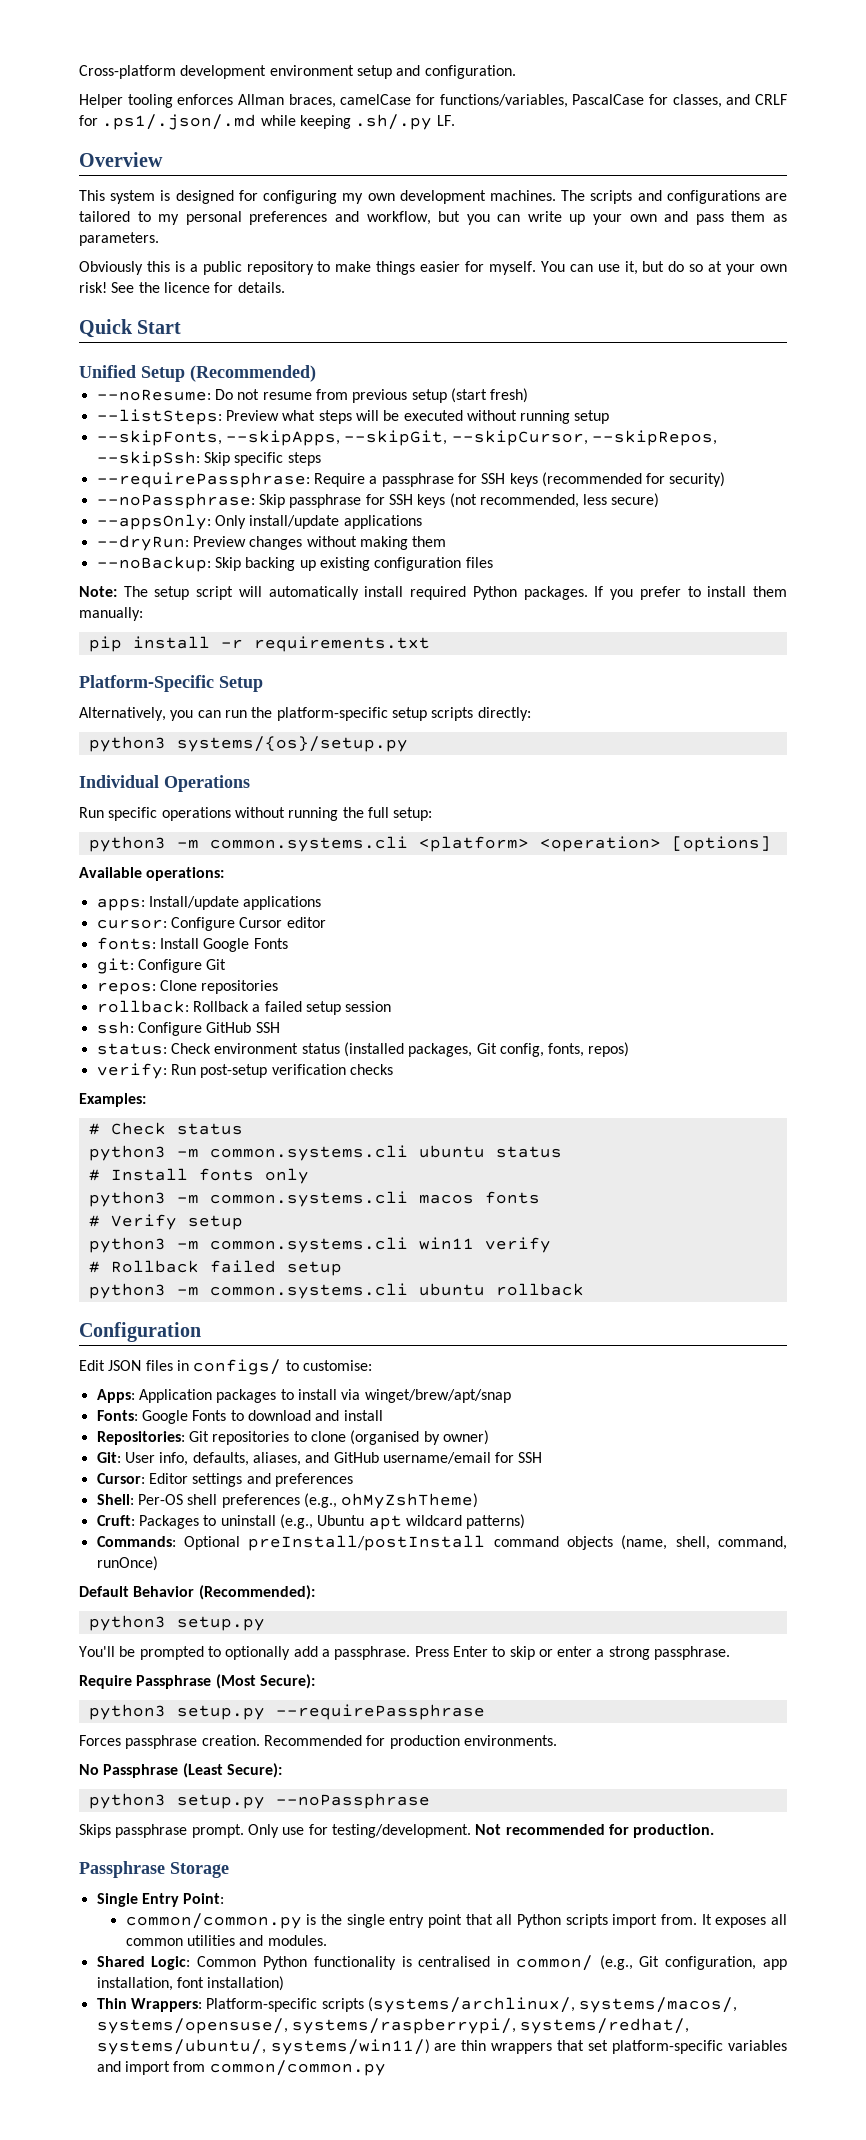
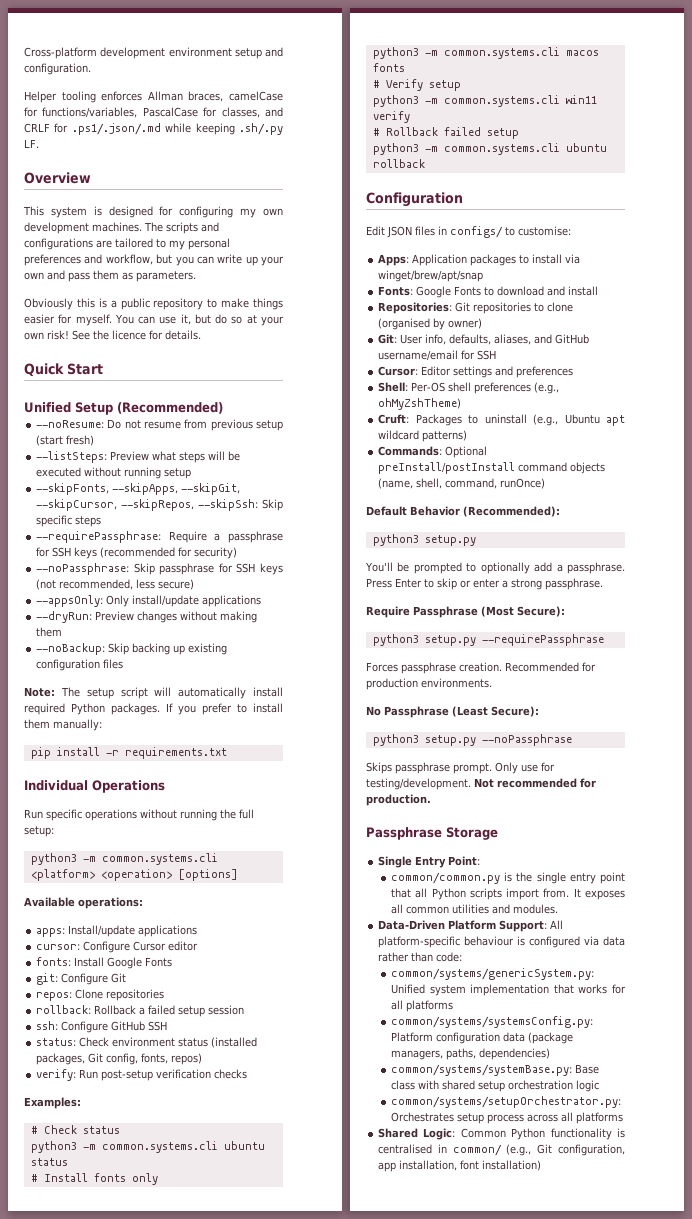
- Platform-Specific Setup
- Alternatively, you can run the platform-specific setup scripts directly:
- python3 systems/{os}/setup.py
+ Data-Driven Platform Support: All platform-specific behaviour is configured via data rather than code:
+ common/systems/genericSystem.py: Unified system implementation that works for all platforms
+ common/systems/systemsConfig.py: Platform configuration data (package managers, paths, dependencies)
+ common/systems/systemBase.py: Base class with shared setup orchestration logic
+ common/systems/setupOrchestrator.py: Orchestrates setup process across all platforms
- Thin Wrappers: Platform-specific scripts (systems/archlinux/, systems/macos/, systems/opensuse/, systems/raspberrypi/, systems/redhat/, systems/ubuntu/, systems/win11/) are thin wrappers that set platform-specific variables and import from common/common.py

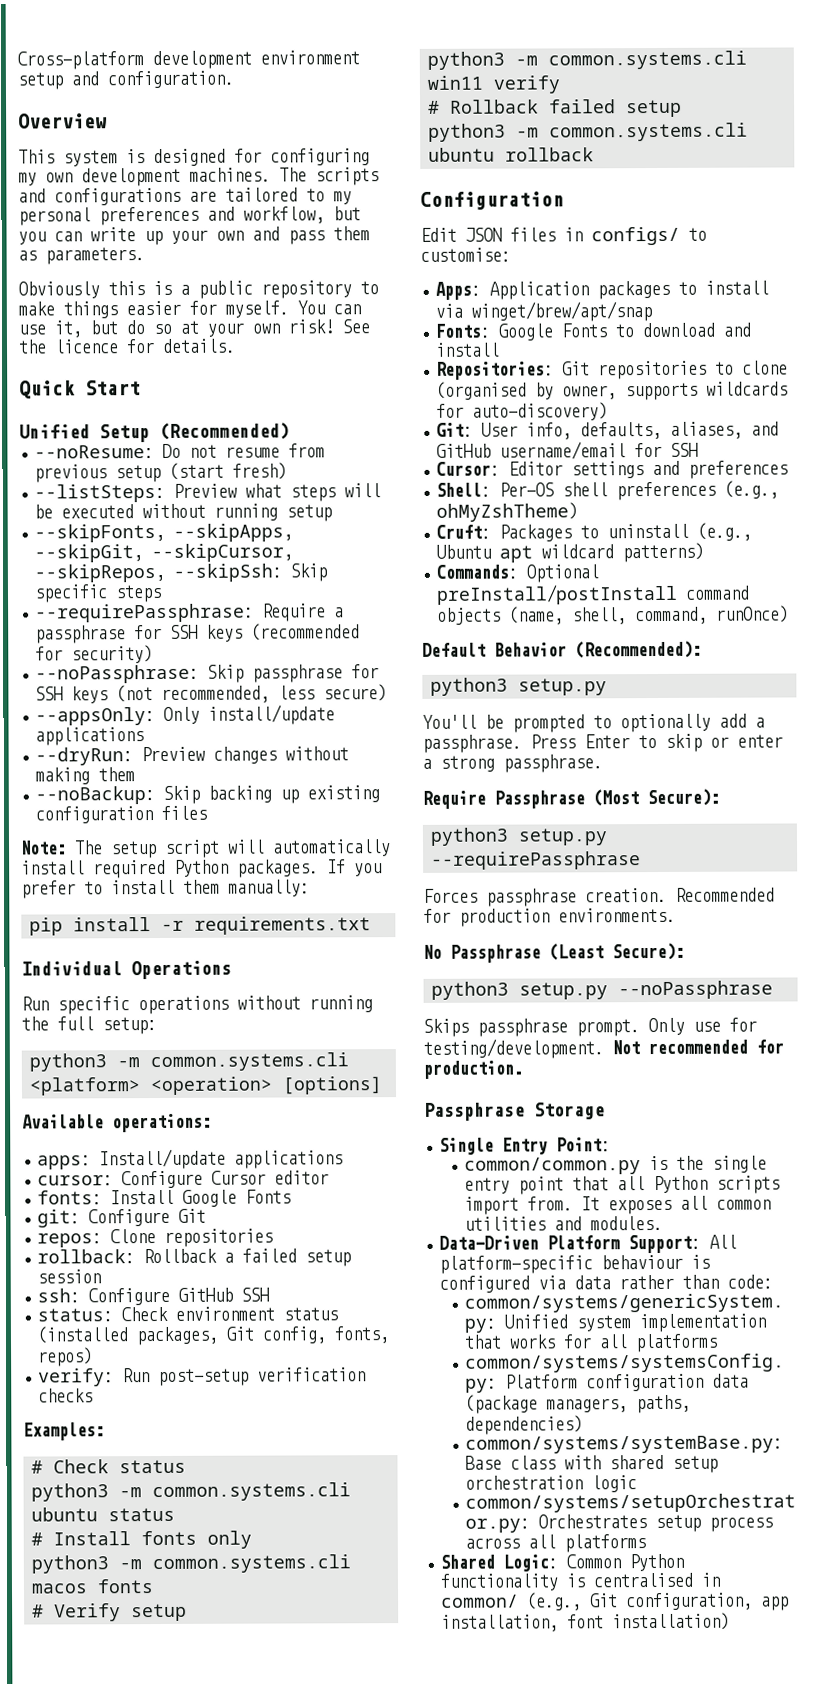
- Helper tooling enforces Allman braces, camelCase for functions/variables, PascalCase for classes, and CRLF for .ps1/.json/.md while keeping .sh/.py LF.
- Repositories: Git repositories to clone (organised by owner)
+ Repositories: Git repositories to clone (organised by owner, supports wildcards for auto-discovery)

